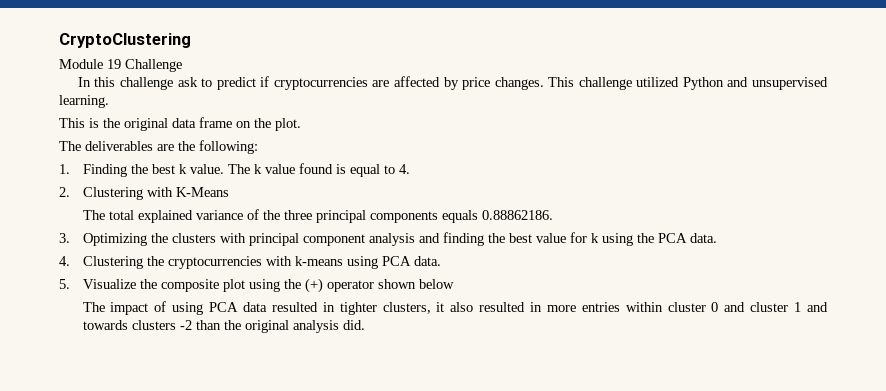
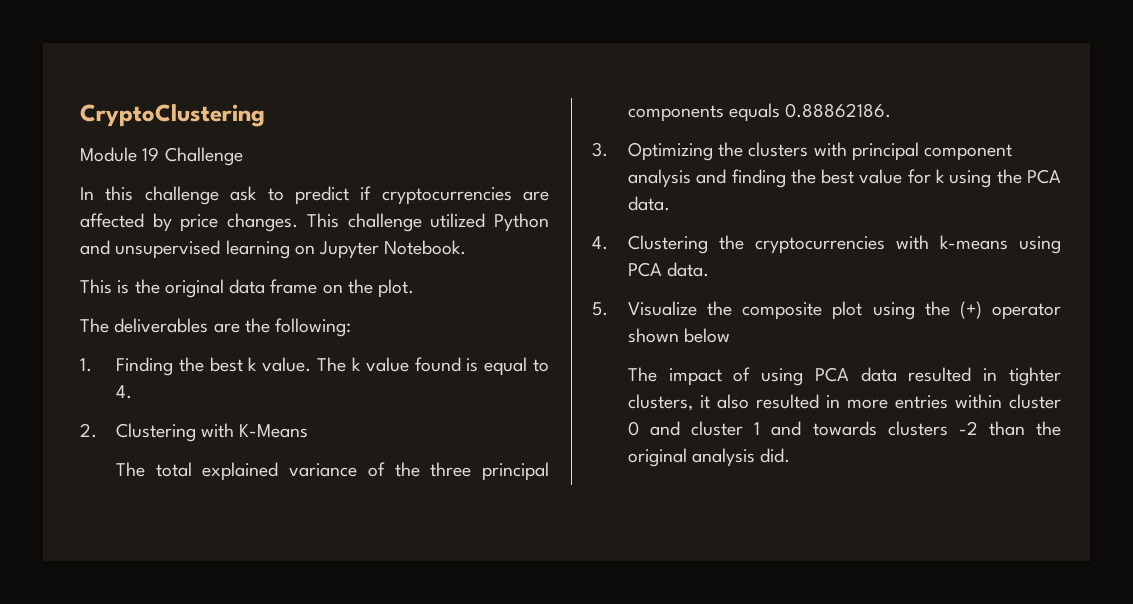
- This challenge utilized Python and unsupervised learning.
+ This challenge utilized Python and unsupervised learning on Jupyter Notebook.

